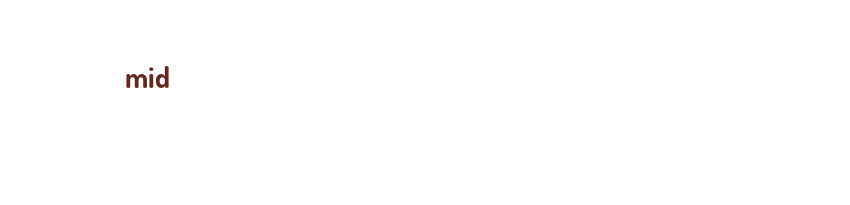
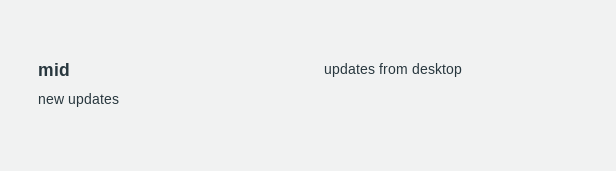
+ new updates
+ updates from desktop

